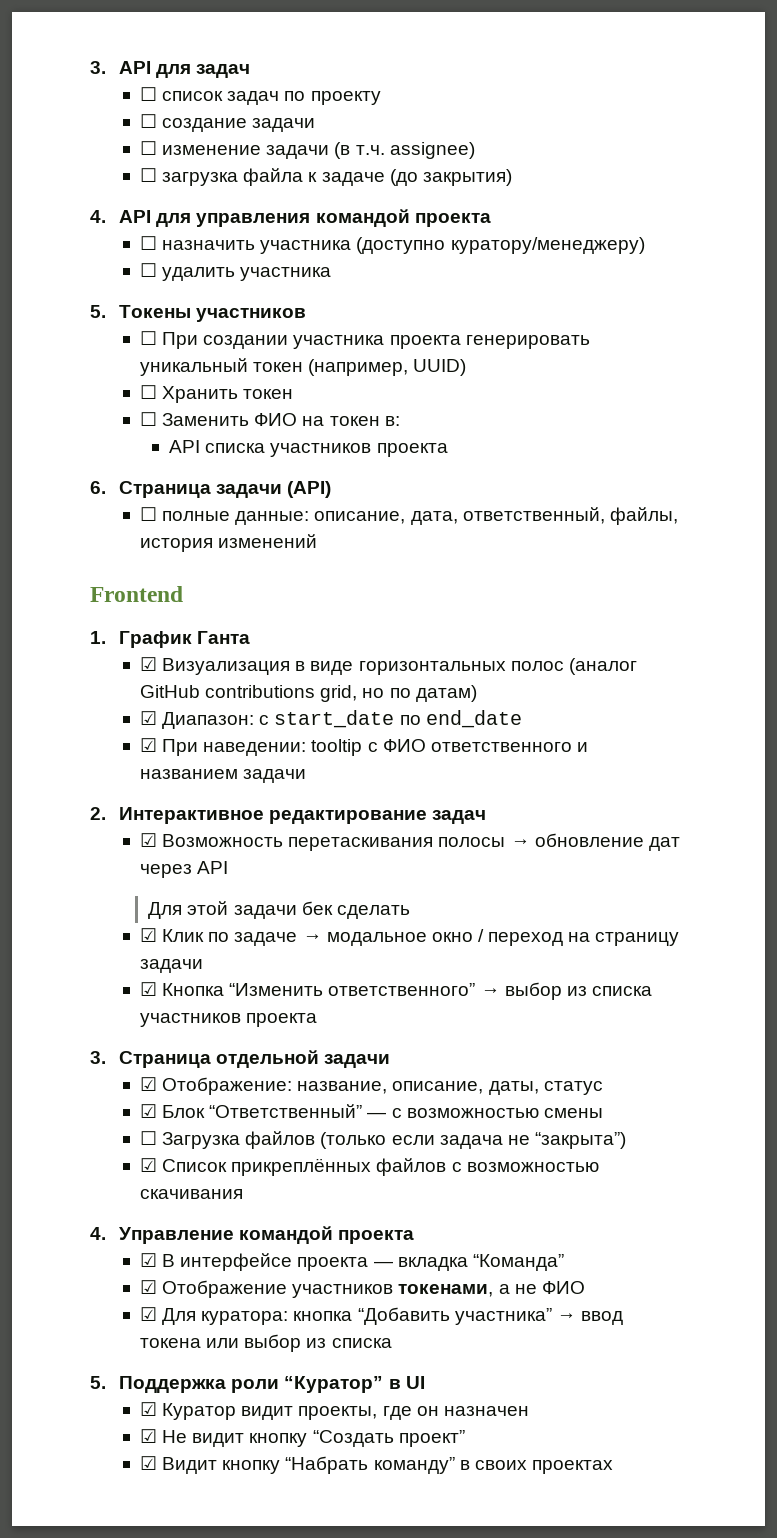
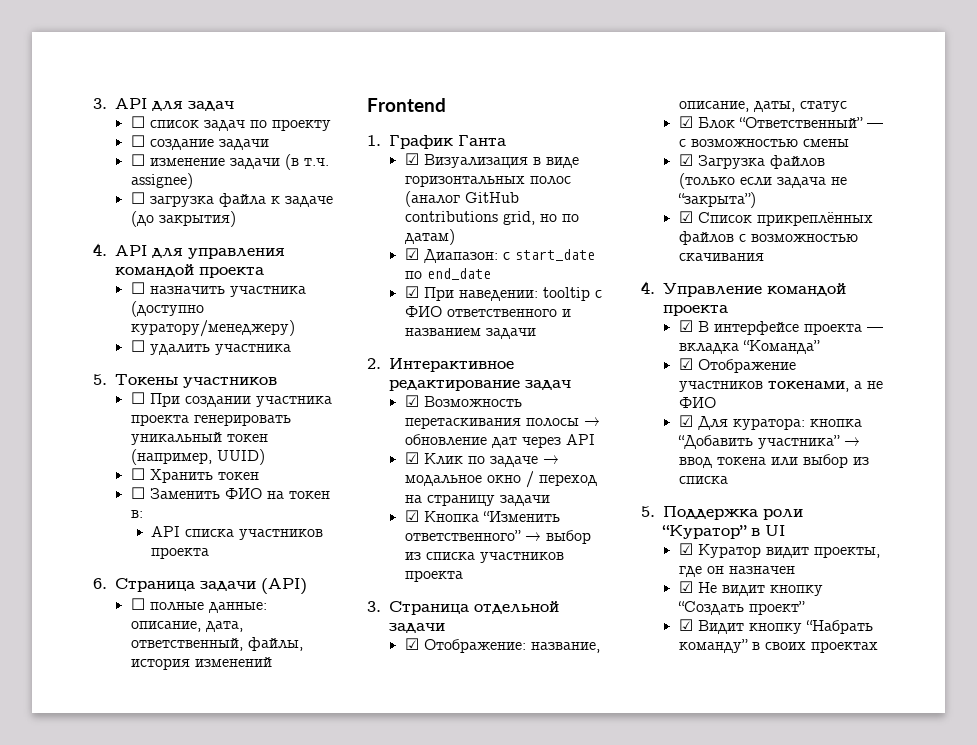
- Для этой задачи бек сделать
- ☐ Загрузка файлов (только если задача не “закрыта”)
+ ☑ Загрузка файлов (только если задача не “закрыта”)

